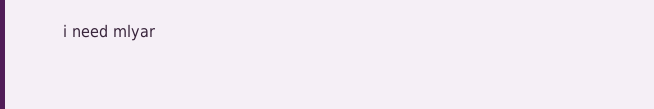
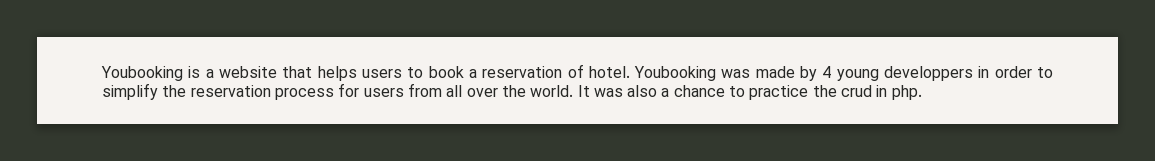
- i need mlyar
+ Youbooking is a website that helps users to book a reservation of hotel. Youbooking was made by 4 young developpers in order to simplify the reservation process for users from all over the world. It was also a chance to practice the crud in php.

